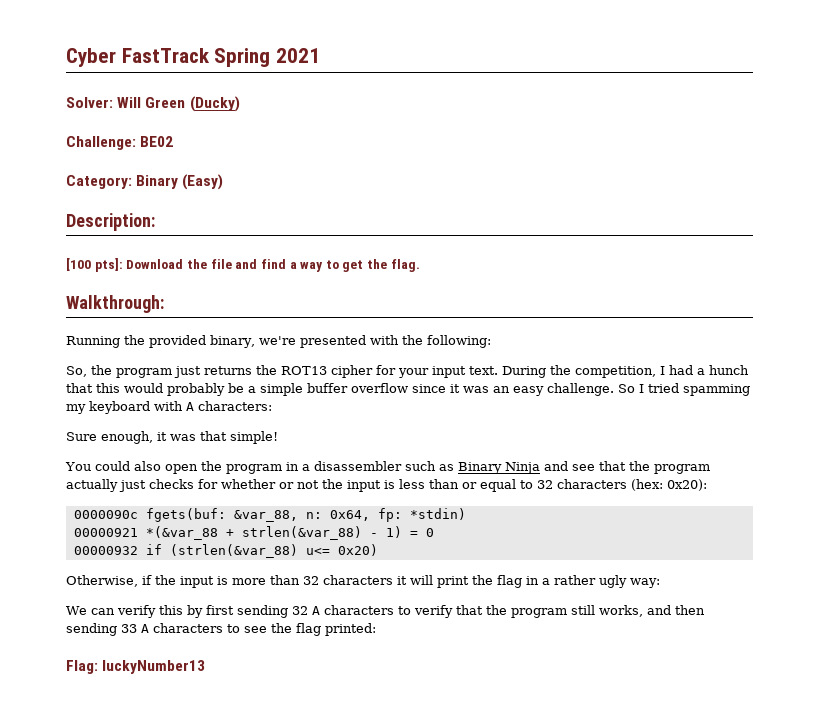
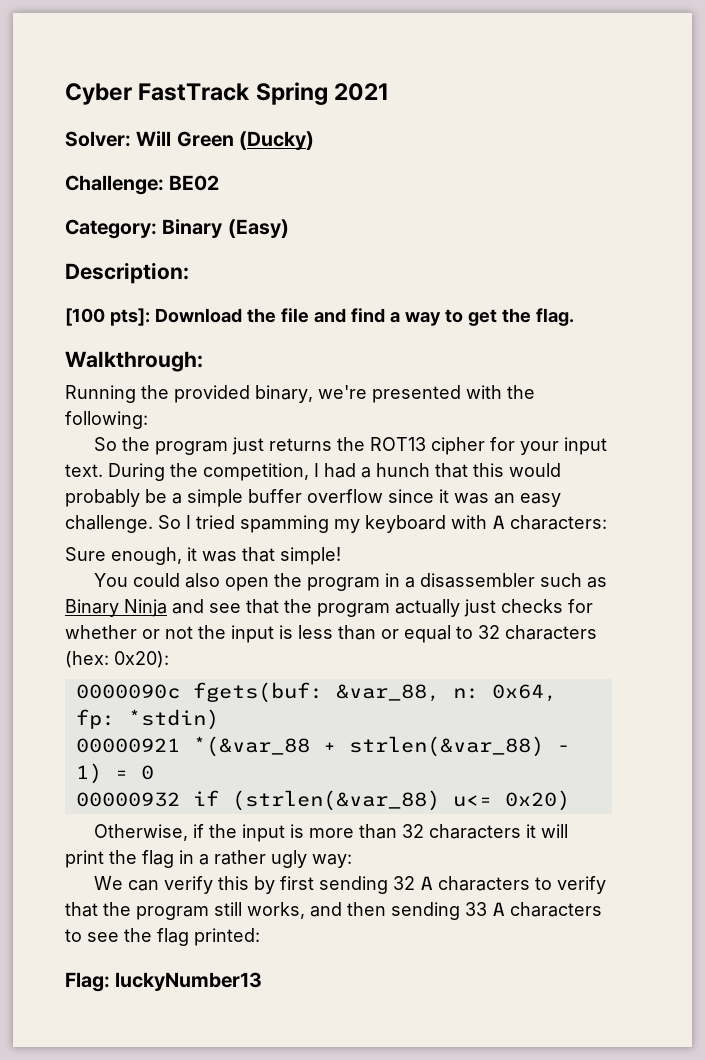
- So, the program just returns the ROT13 cipher for your input text.
+ So the program just returns the ROT13 cipher for your input text.

